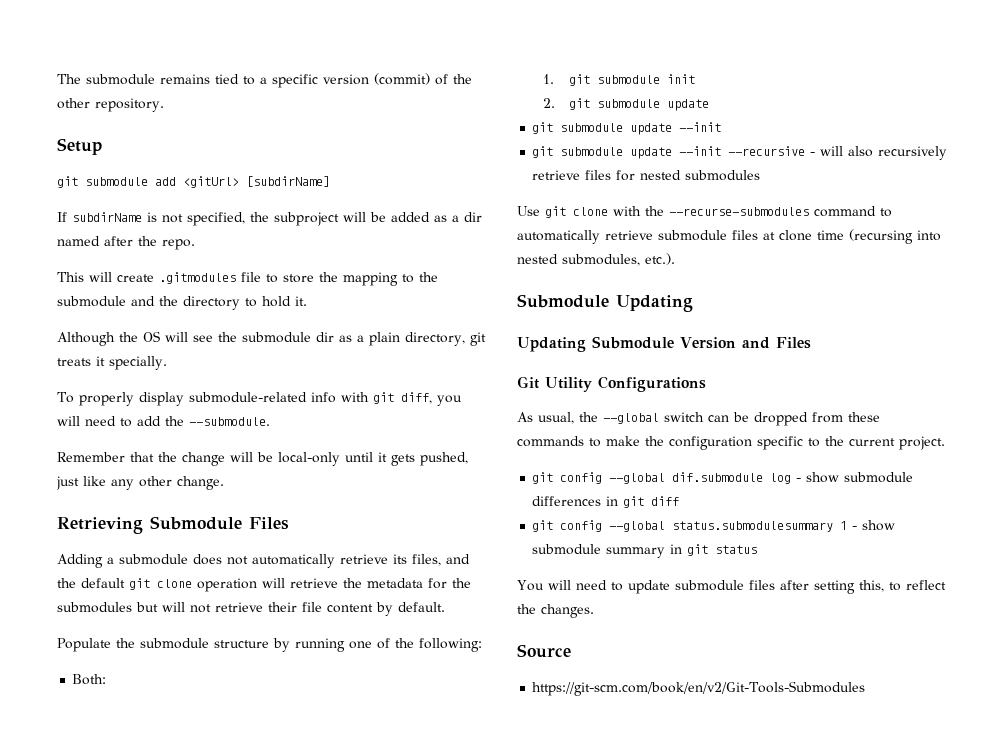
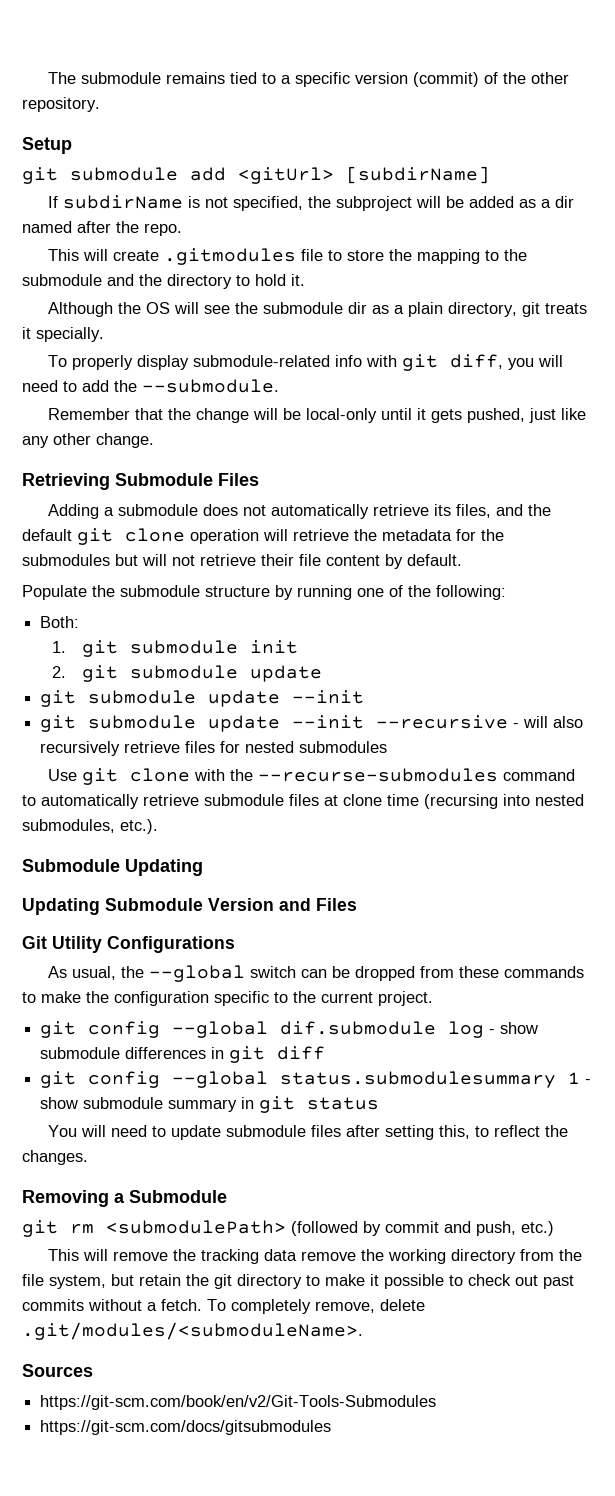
- Source
+ Removing a Submodule
+ git rm <submodulePath> (followed by commit and push, etc.)
+ This will remove the tracking data remove the working directory from the file system, but retain the git directory to make it possible to check out past commits without a fetch. To completely remove, delete .git/modules/<submoduleName>.
+ Sources
+ https://git-scm.com/docs/gitsubmodules

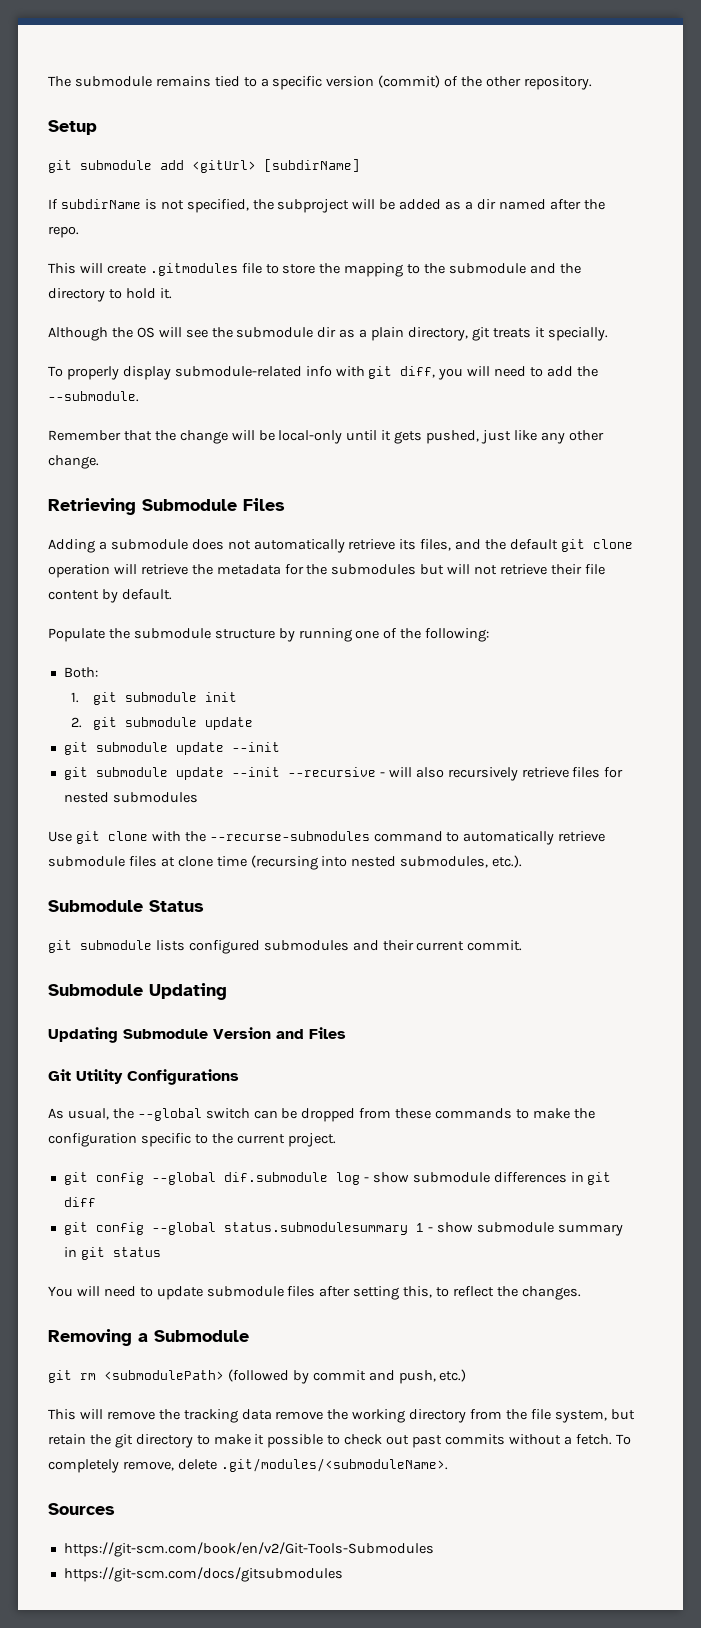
+ Submodule Status
+ git submodule lists configured submodules and their current commit.

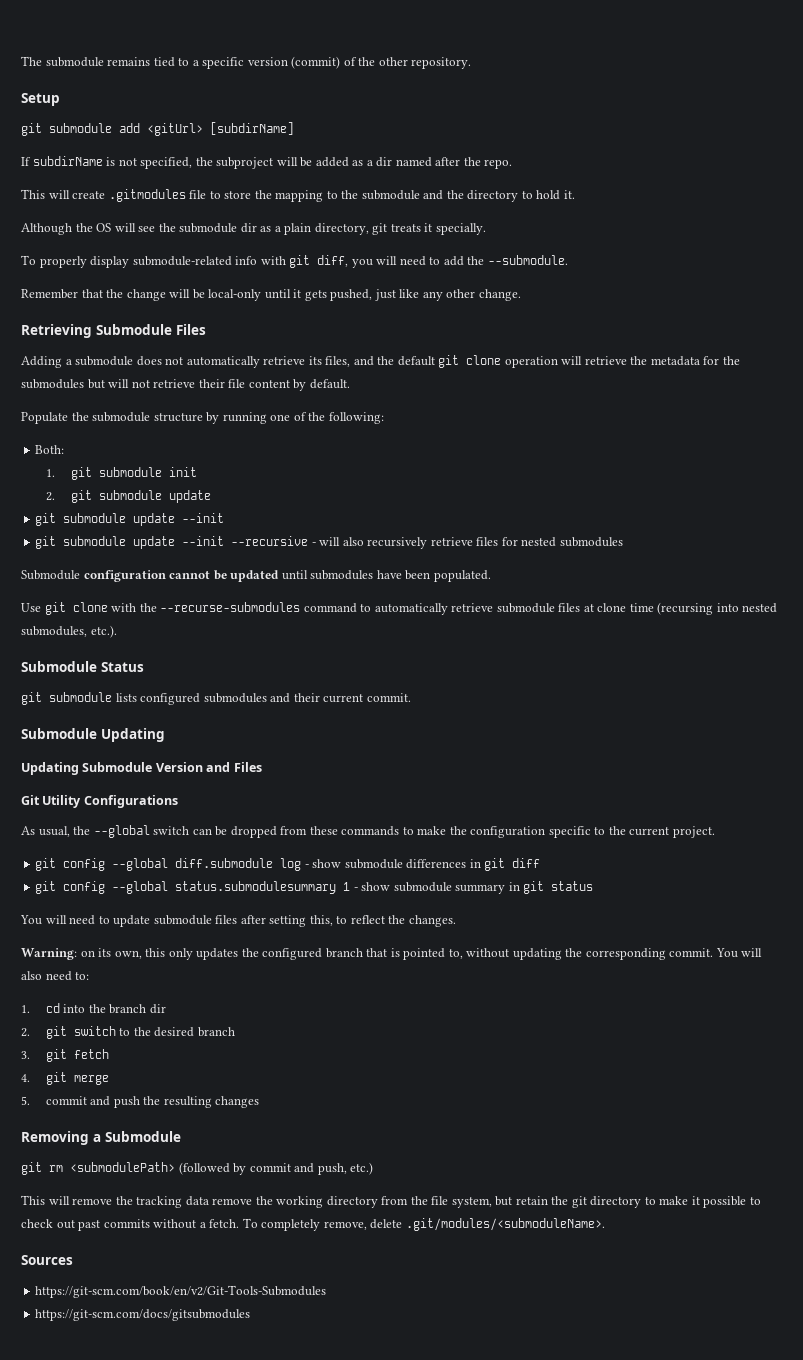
+ Submodule configuration cannot be updated until submodules have been populated.
- git config --global dif.submodule log - show submodule differences in git diff
+ git config --global diff.submodule log - show submodule differences in git diff
+ Warning: on its own, this only updates the configured branch that is pointed to, without updating the corresponding commit. You will also need to:
+ 1. cd into the branch dir
+ 2. git switch to the desired branch
+ 3. git fetch
+ 4. git merge
+ 5. commit and push the resulting changes

